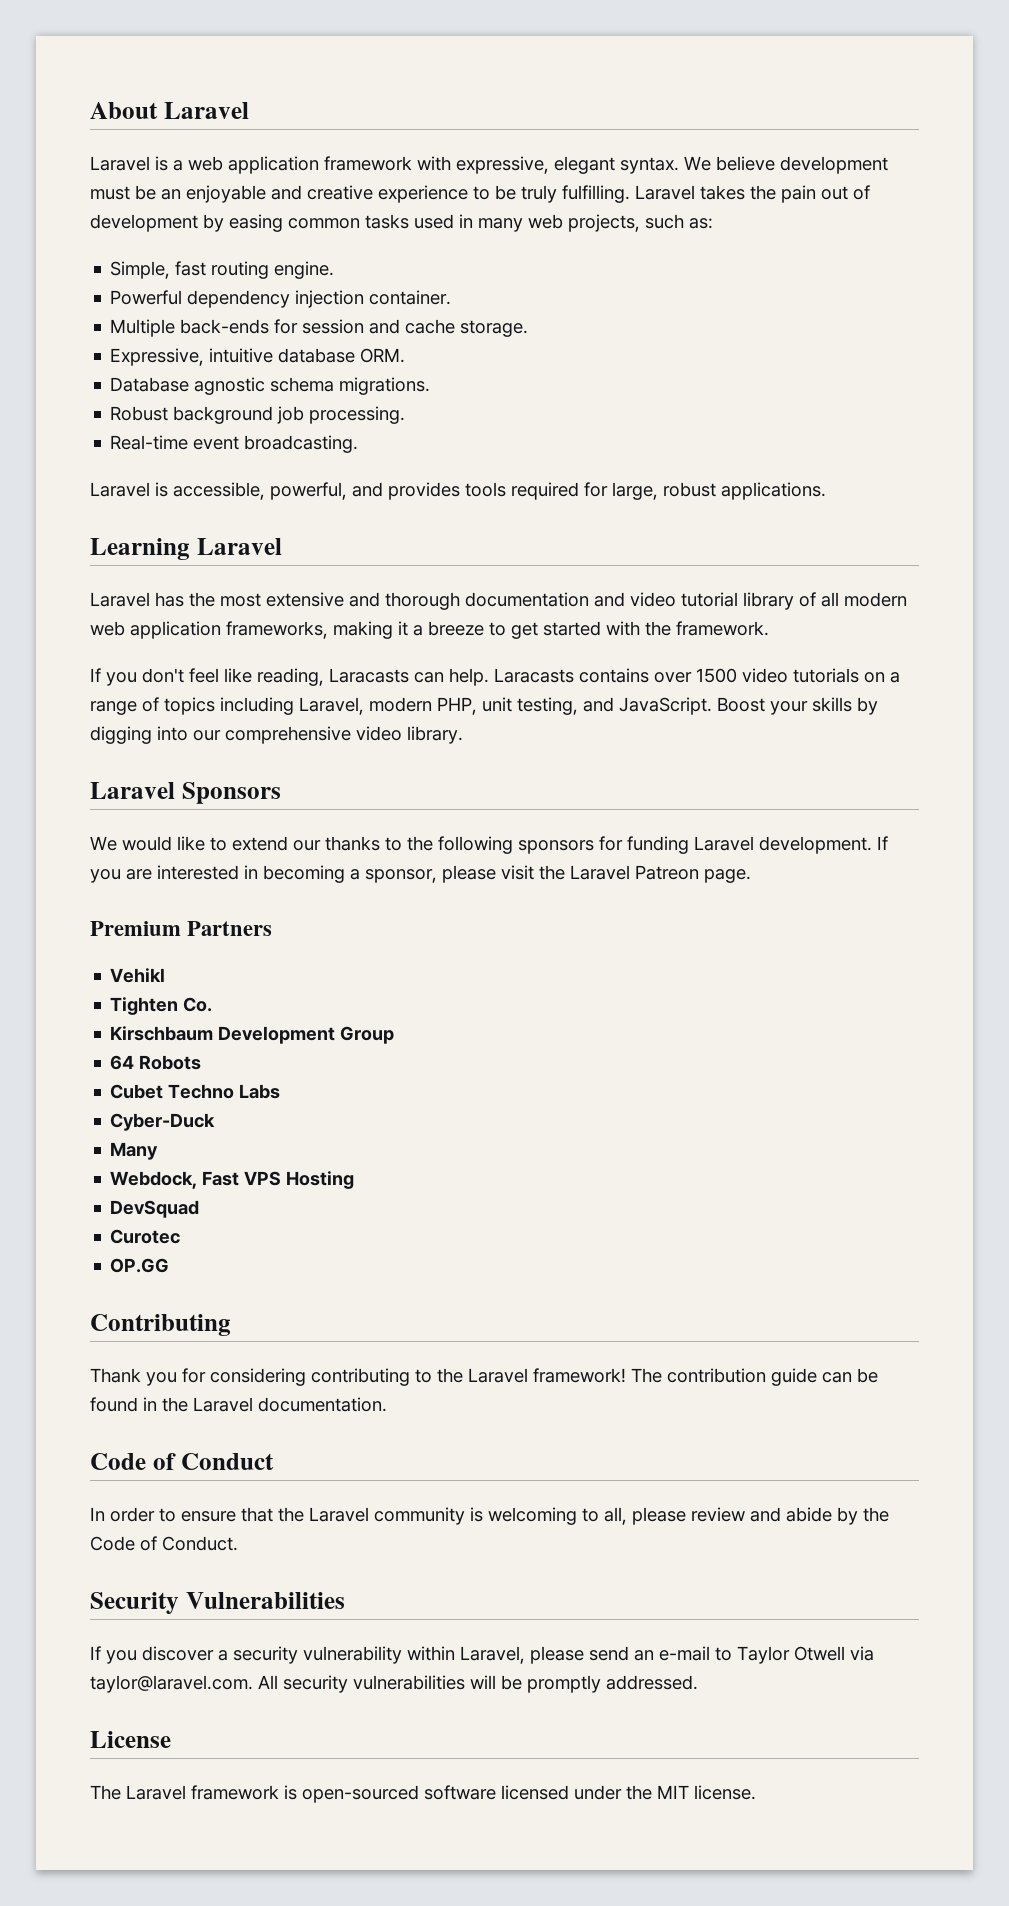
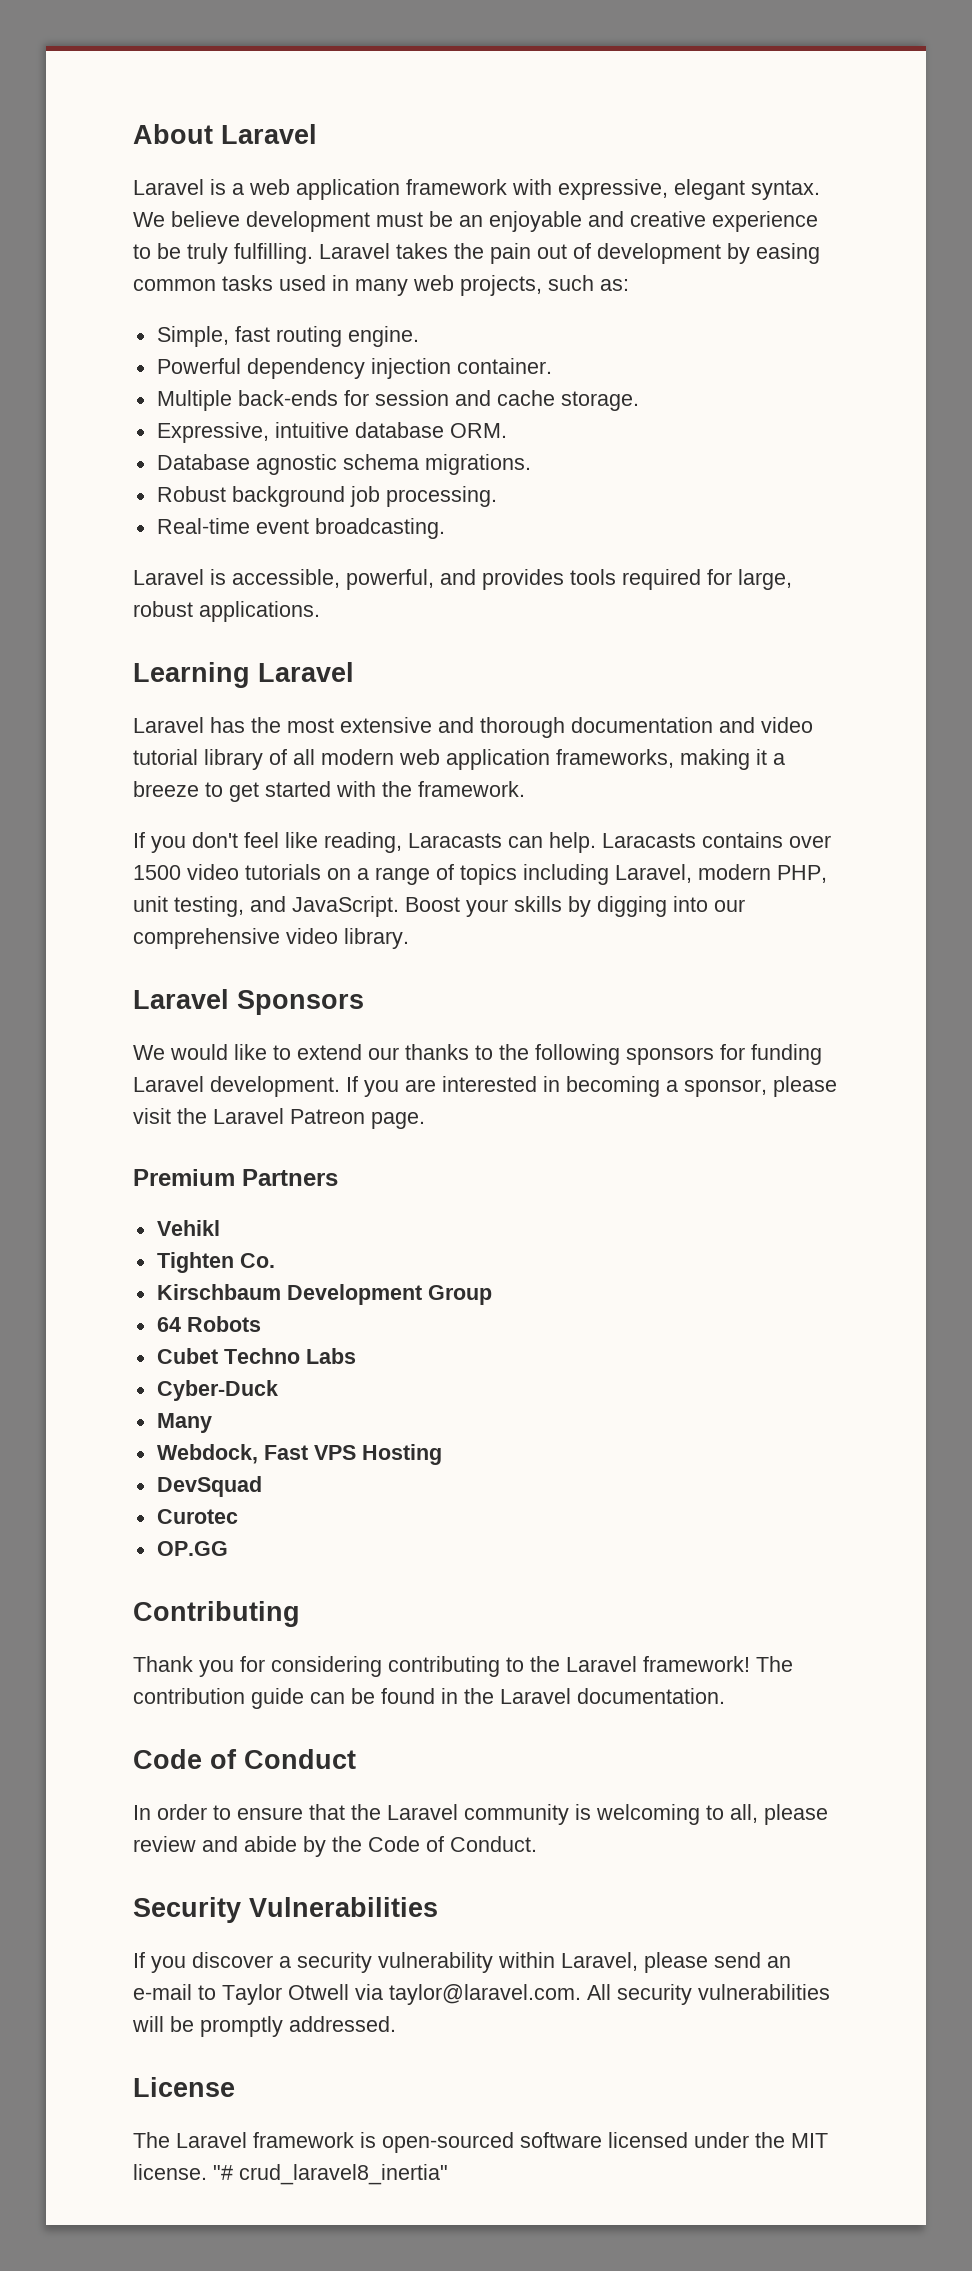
+ "# crud_laravel8_inertia"

